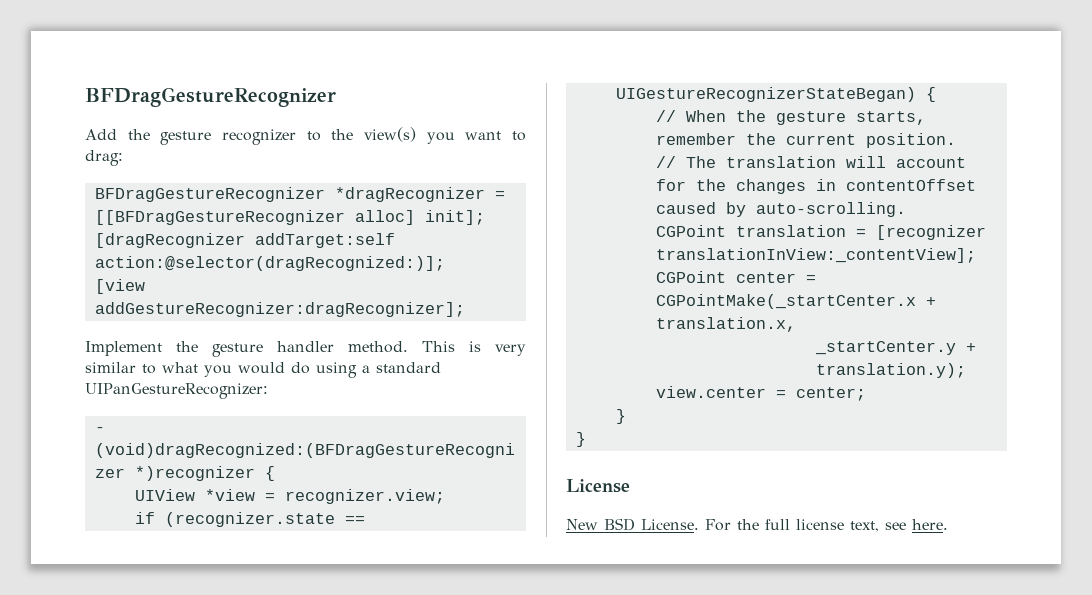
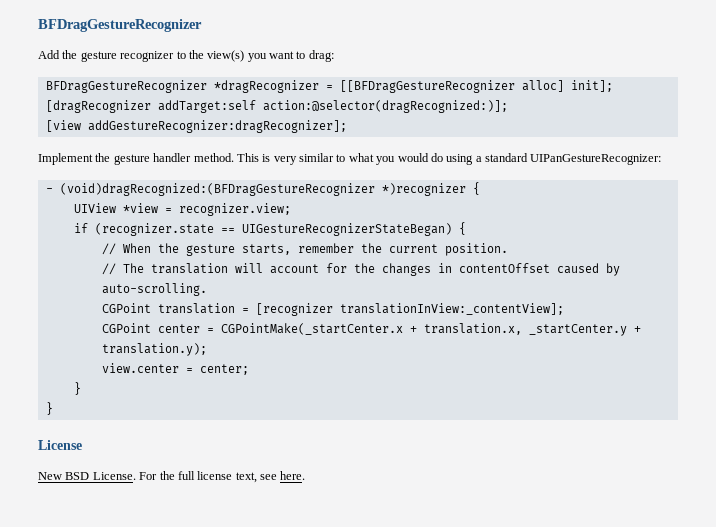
- CGPoint center = CGPointMake(_startCenter.x + translation.x,
- _startCenter.y + translation.y);
+ CGPoint center = CGPointMake(_startCenter.x + translation.x, _startCenter.y + translation.y);

